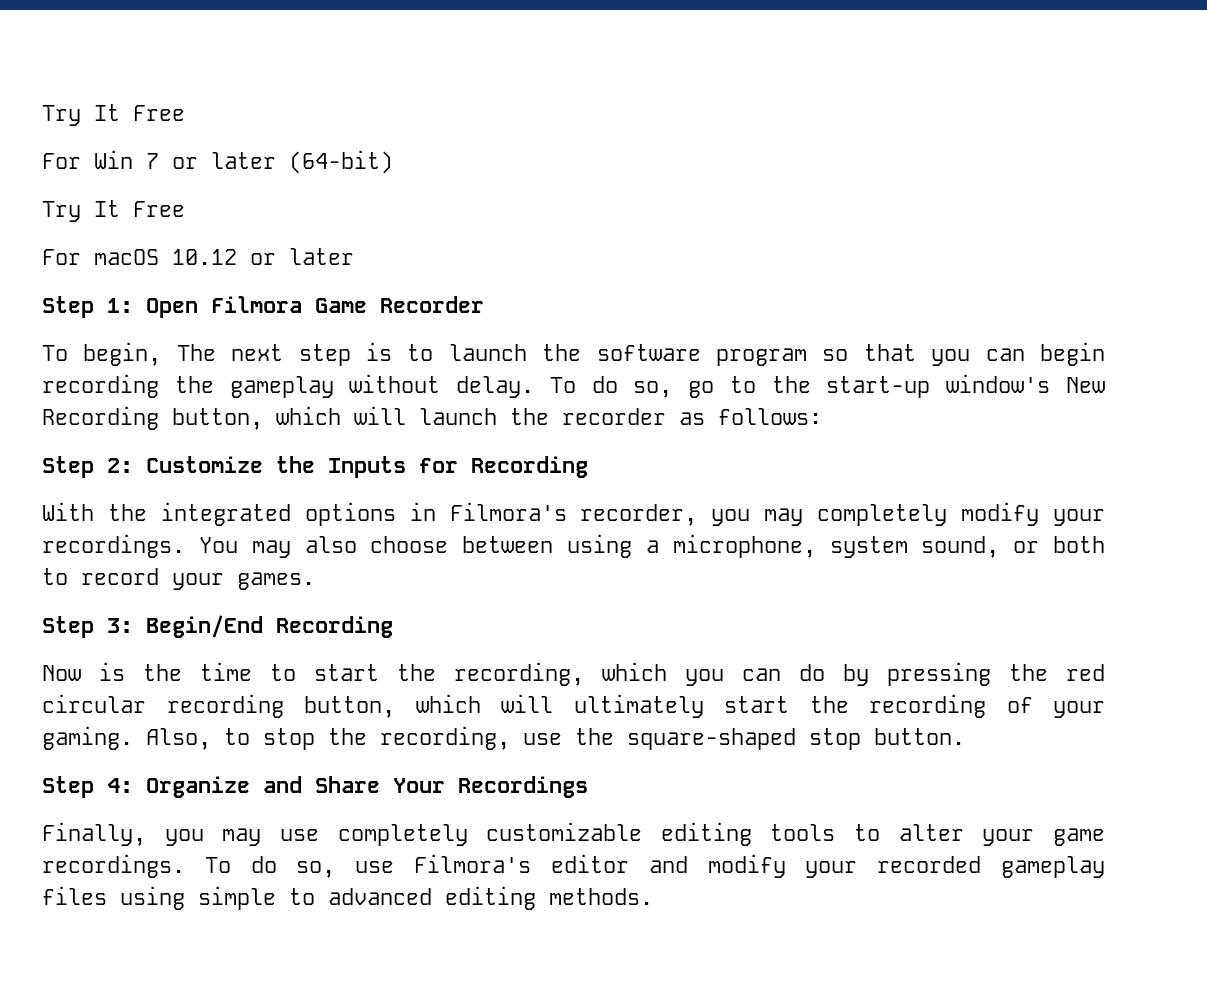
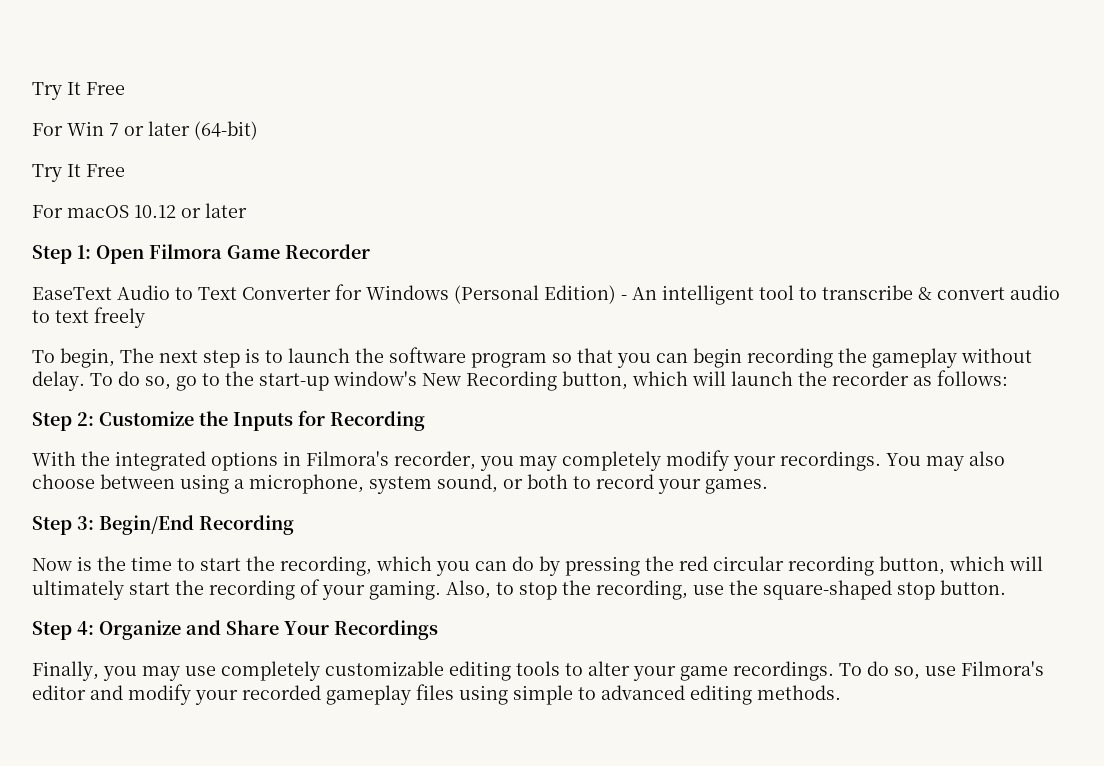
+ EaseText Audio to Text Converter for Windows (Personal Edition) - An intelligent tool to transcribe & convert audio to text freely

